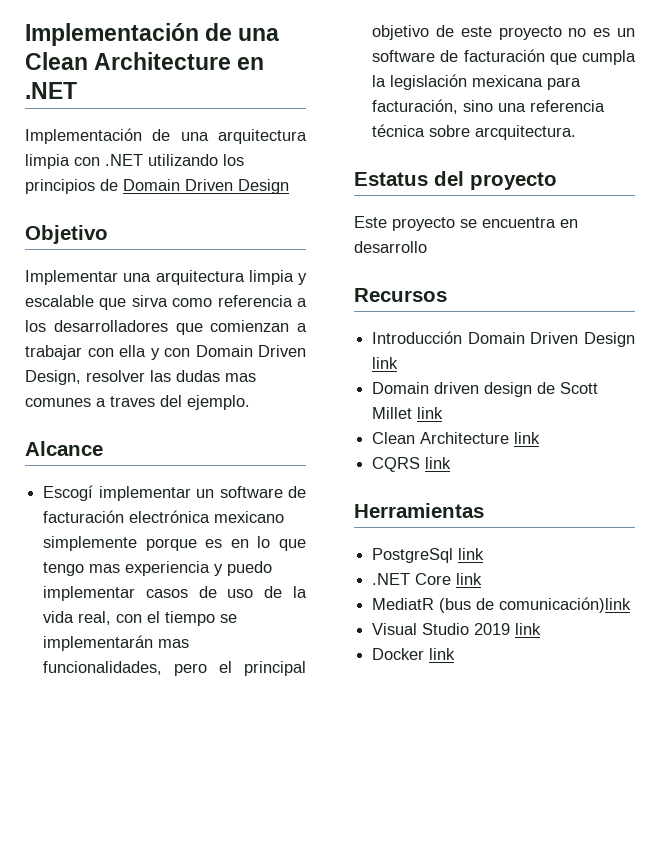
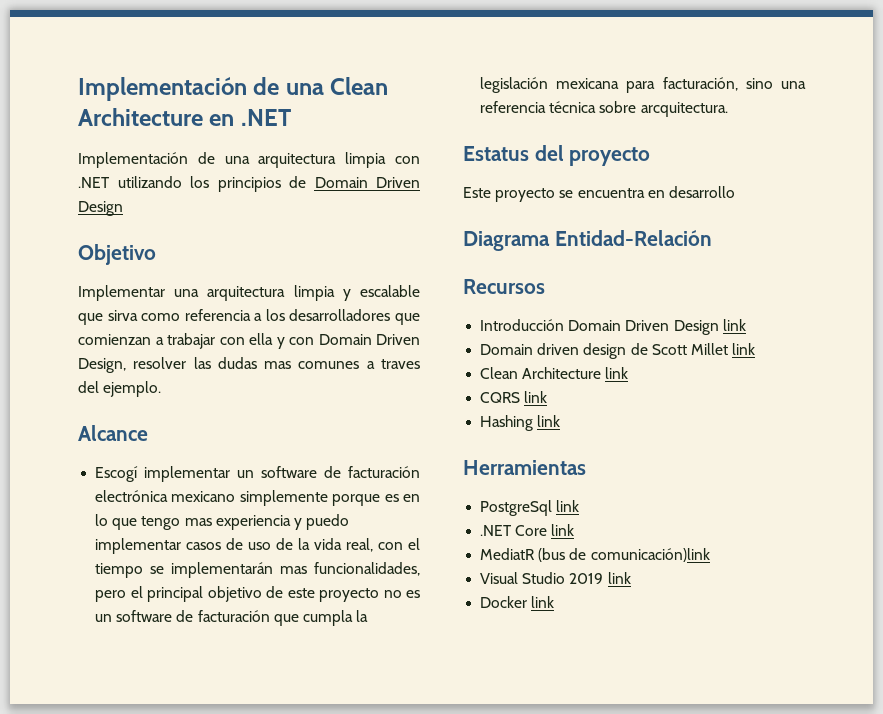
+ Diagrama Entidad-Relación
+ Hashing link

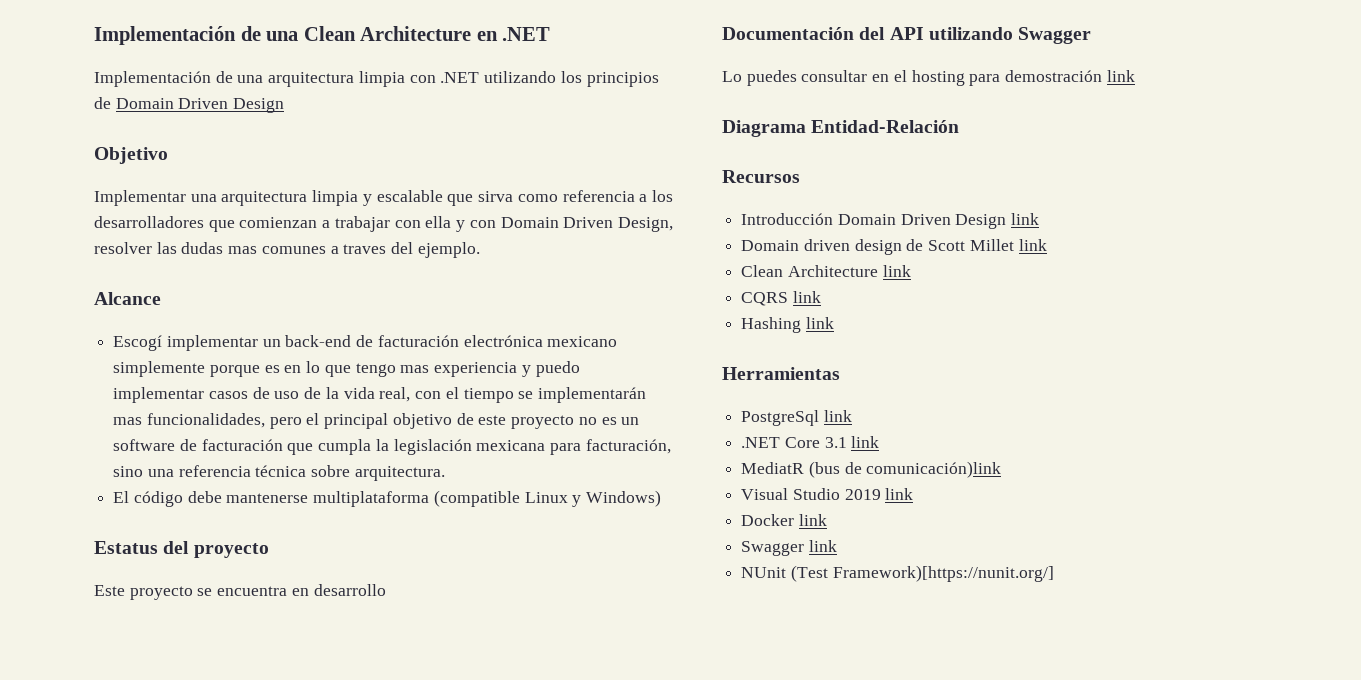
- Escogí implementar un software de facturación electrónica mexicano simplemente porque es en lo que tengo mas experiencia y puedo implementar casos de uso de la vida real, con el tiempo se implementarán mas funcionalidades, pero el principal objetivo de este proyecto no es un software de facturación que cumpla la legislación mexicana para facturación, sino una referencia técnica sobre arcquitectura.
+ Escogí implementar un back-end de facturación electrónica mexicano simplemente porque es en lo que tengo mas experiencia y puedo implementar casos de uso de la vida real, con el tiempo se implementarán mas funcionalidades, pero el principal objetivo de este proyecto no es un software de facturación que cumpla la legislación mexicana para facturación, sino una referencia técnica sobre arquitectura.
+ El código debe mantenerse multiplataforma (compatible Linux y Windows)
+ Documentación del API utilizando Swagger
+ Lo puedes consultar en el hosting para demostración link
- .NET Core link
+ .NET Core 3.1 link
+ Swagger link
+ NUnit (Test Framework)[https://nunit.org/]

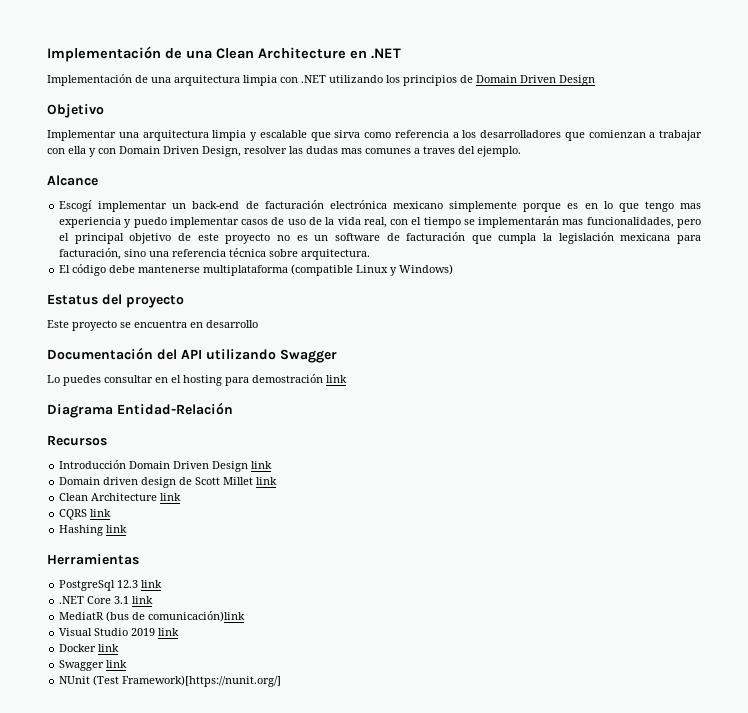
- PostgreSql link
+ PostgreSql 12.3 link

